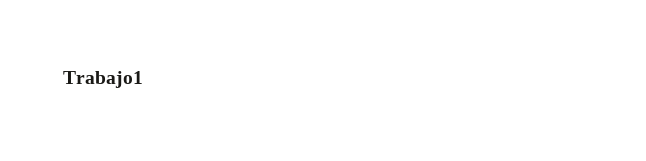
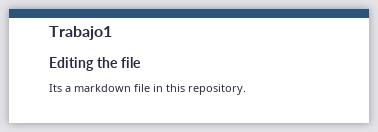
+ Editing the file
+ Its a markdown file in this repository.

